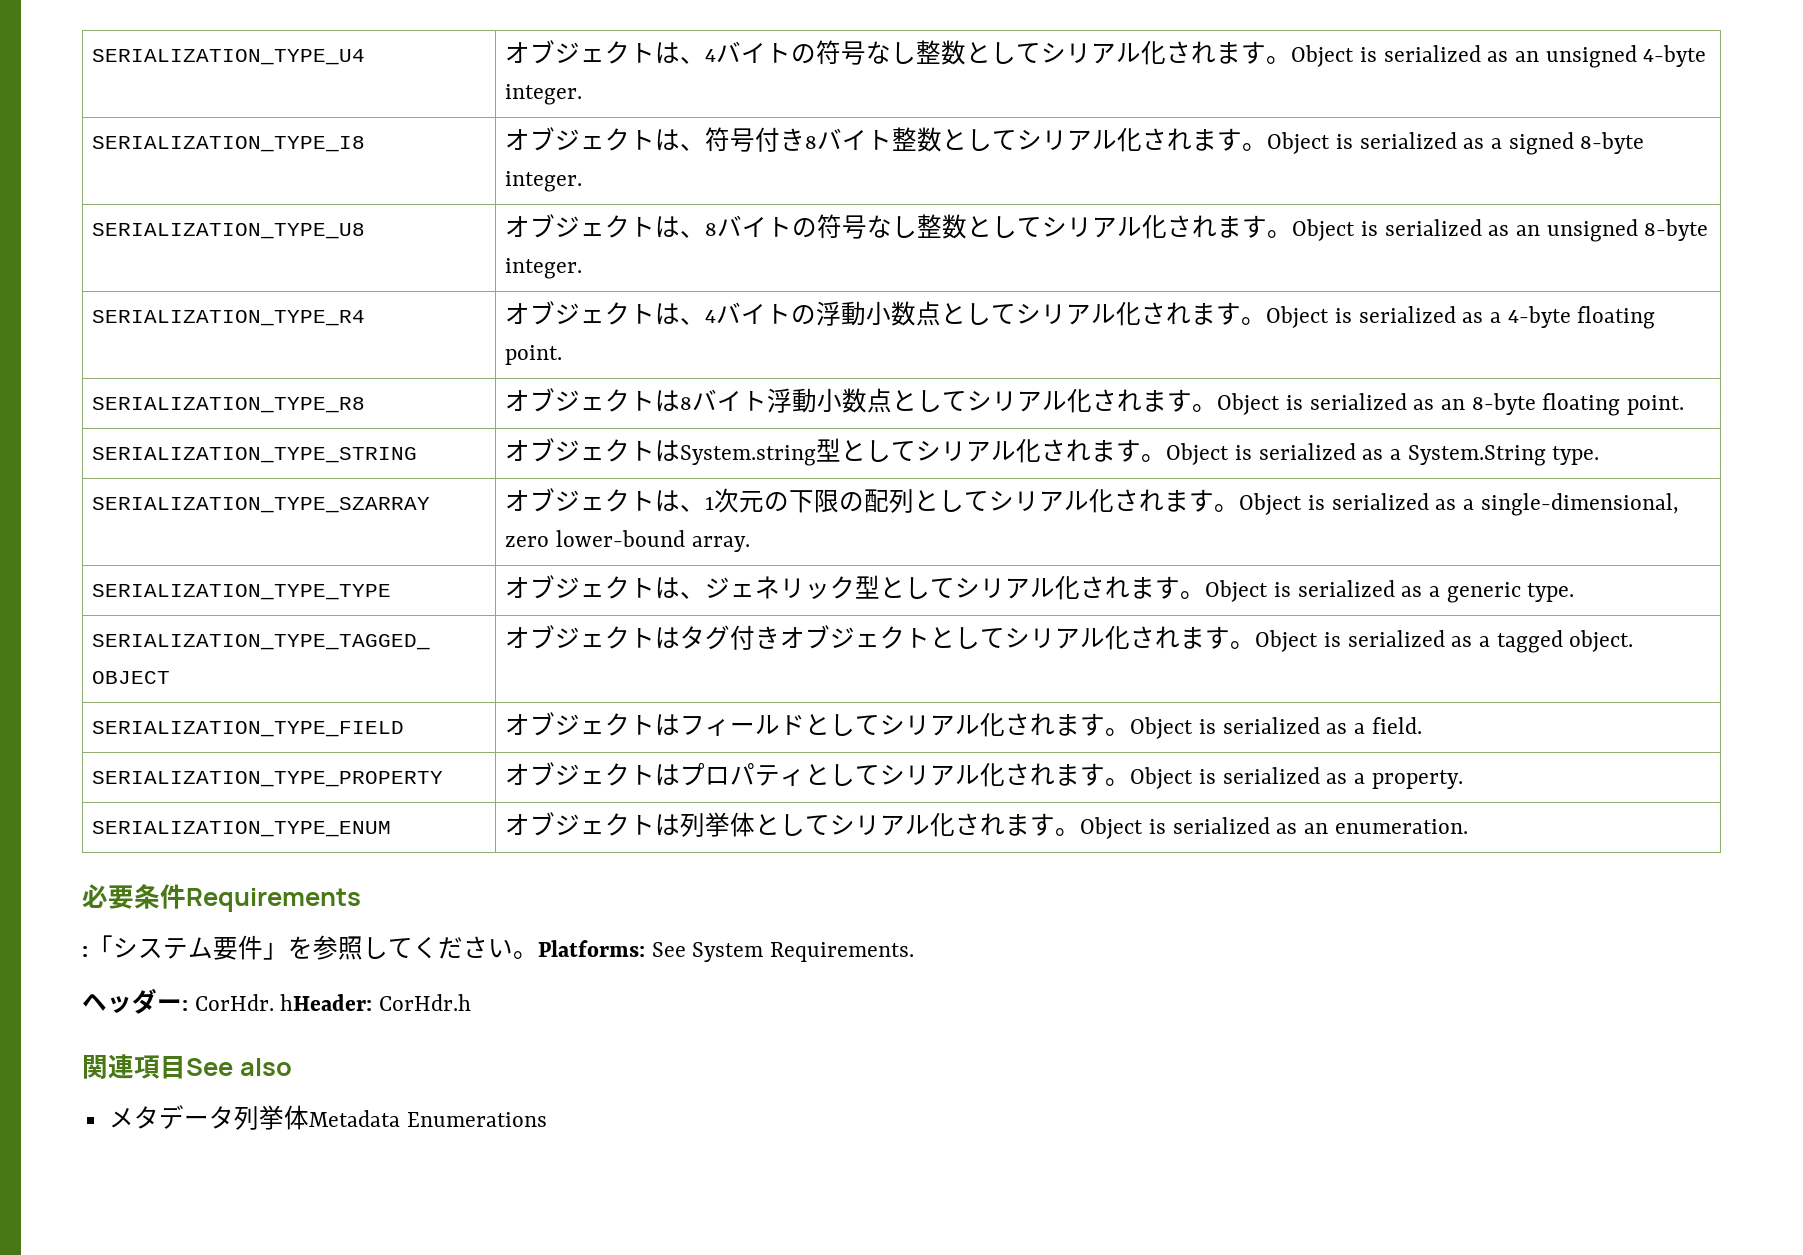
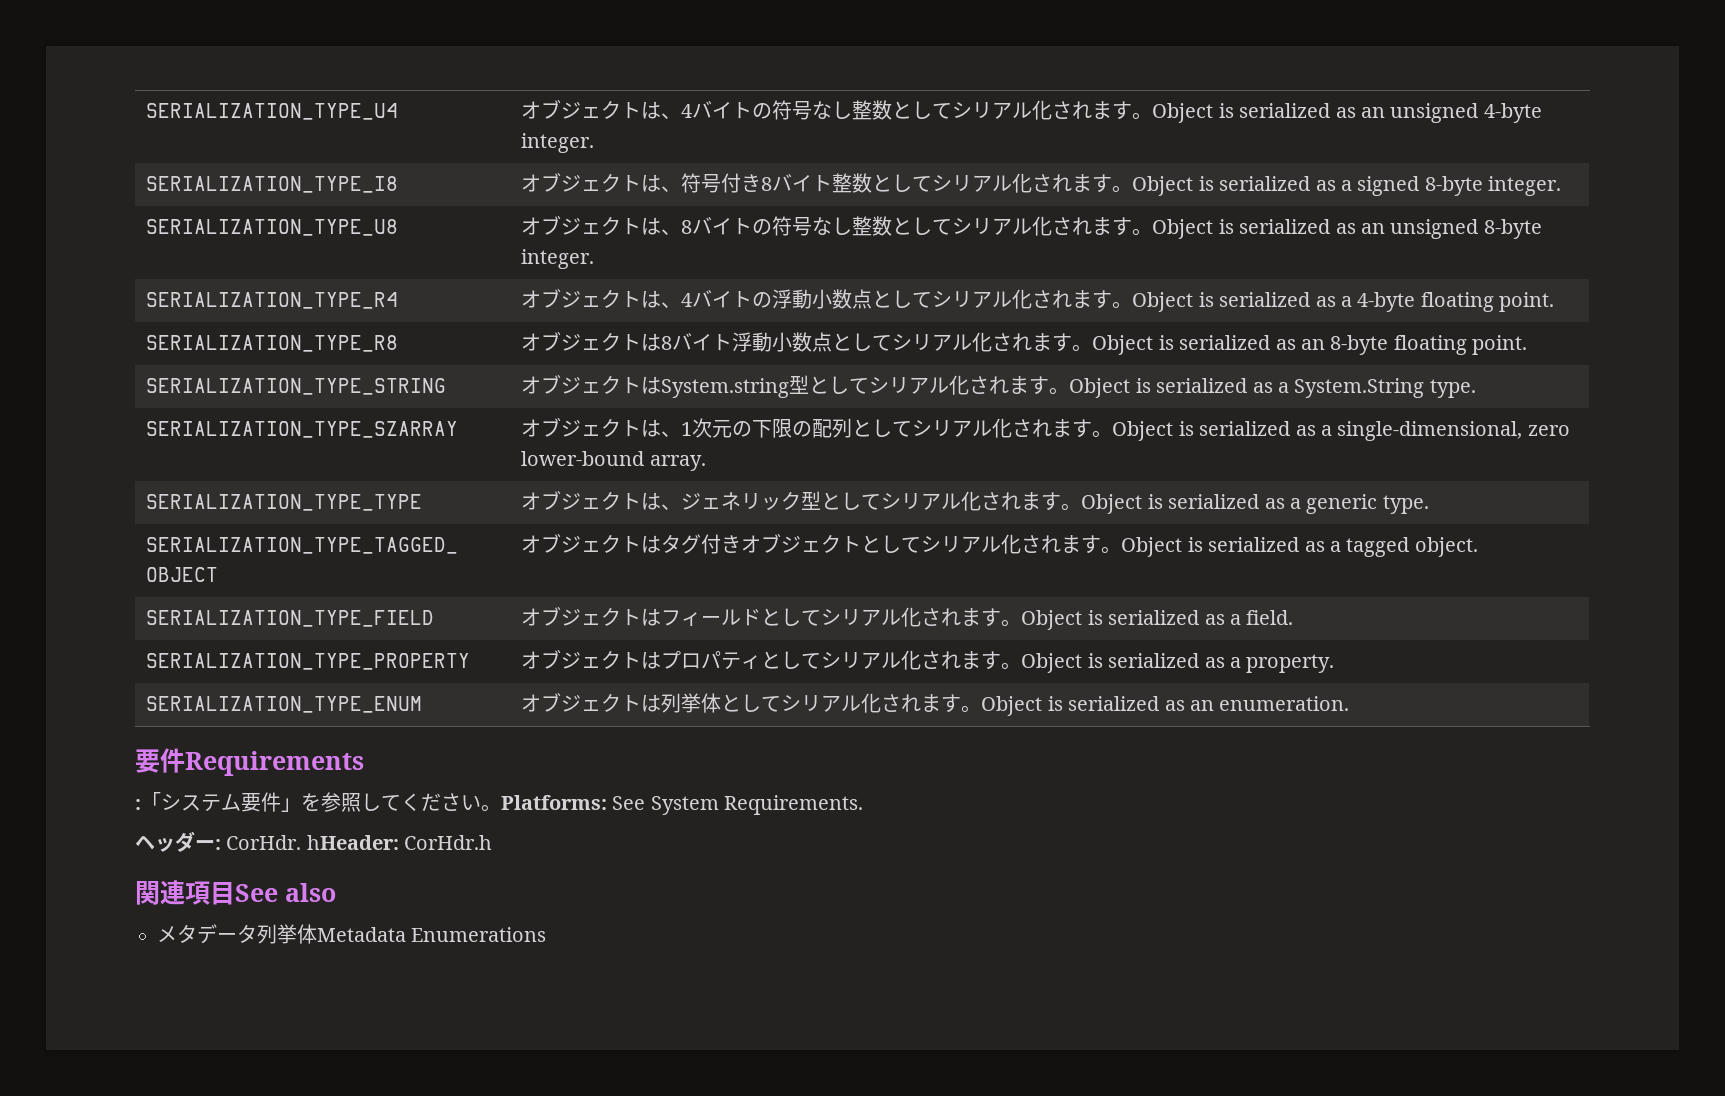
- 必要条件Requirements
+ 要件Requirements

